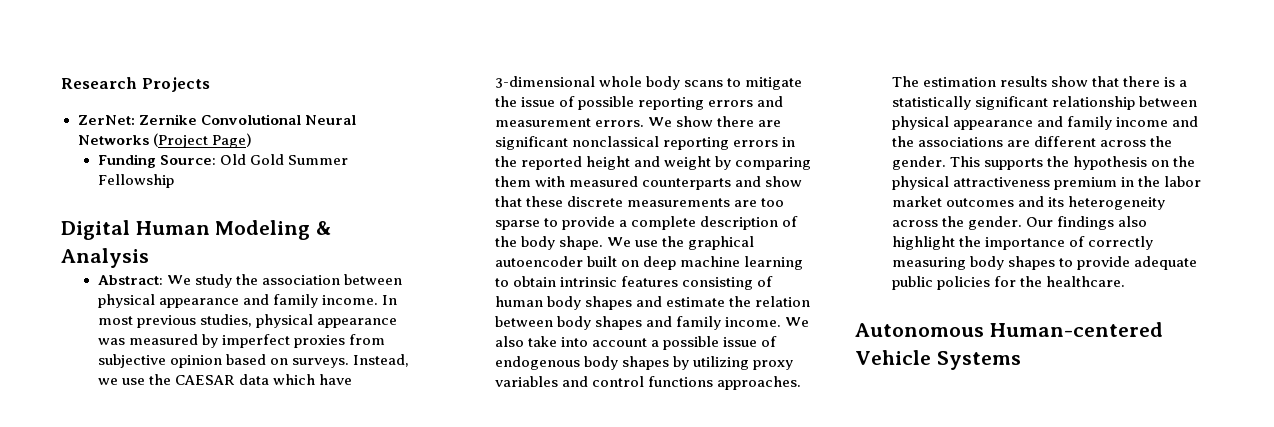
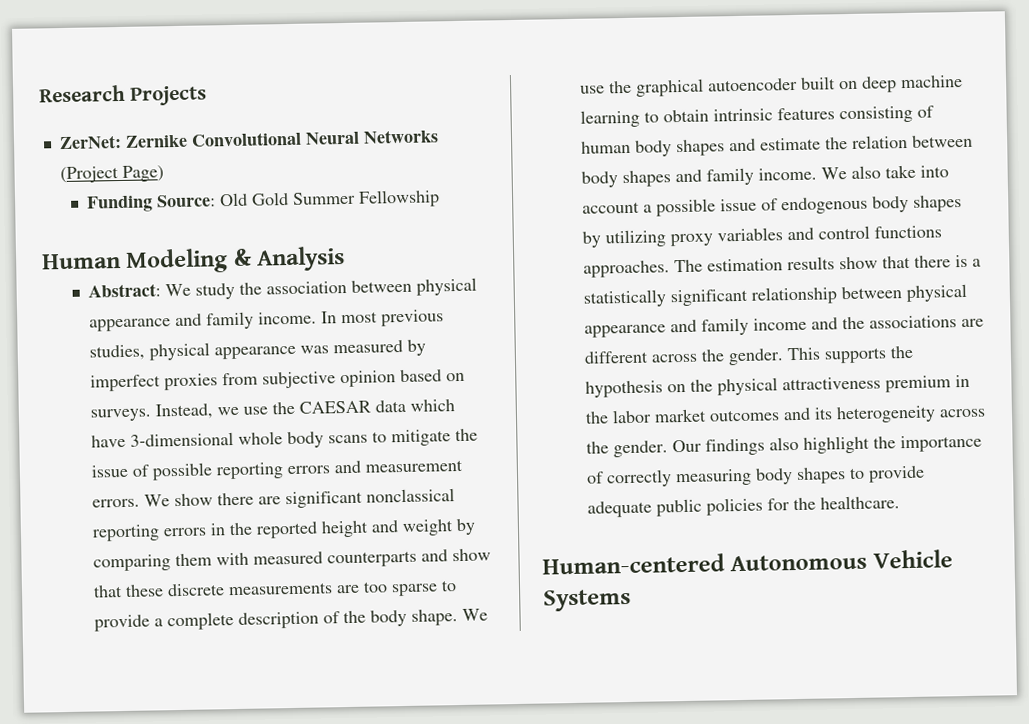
- Digital Human Modeling & Analysis
+ Human Modeling & Analysis
- Autonomous Human-centered Vehicle Systems
+ Human-centered Autonomous Vehicle Systems

